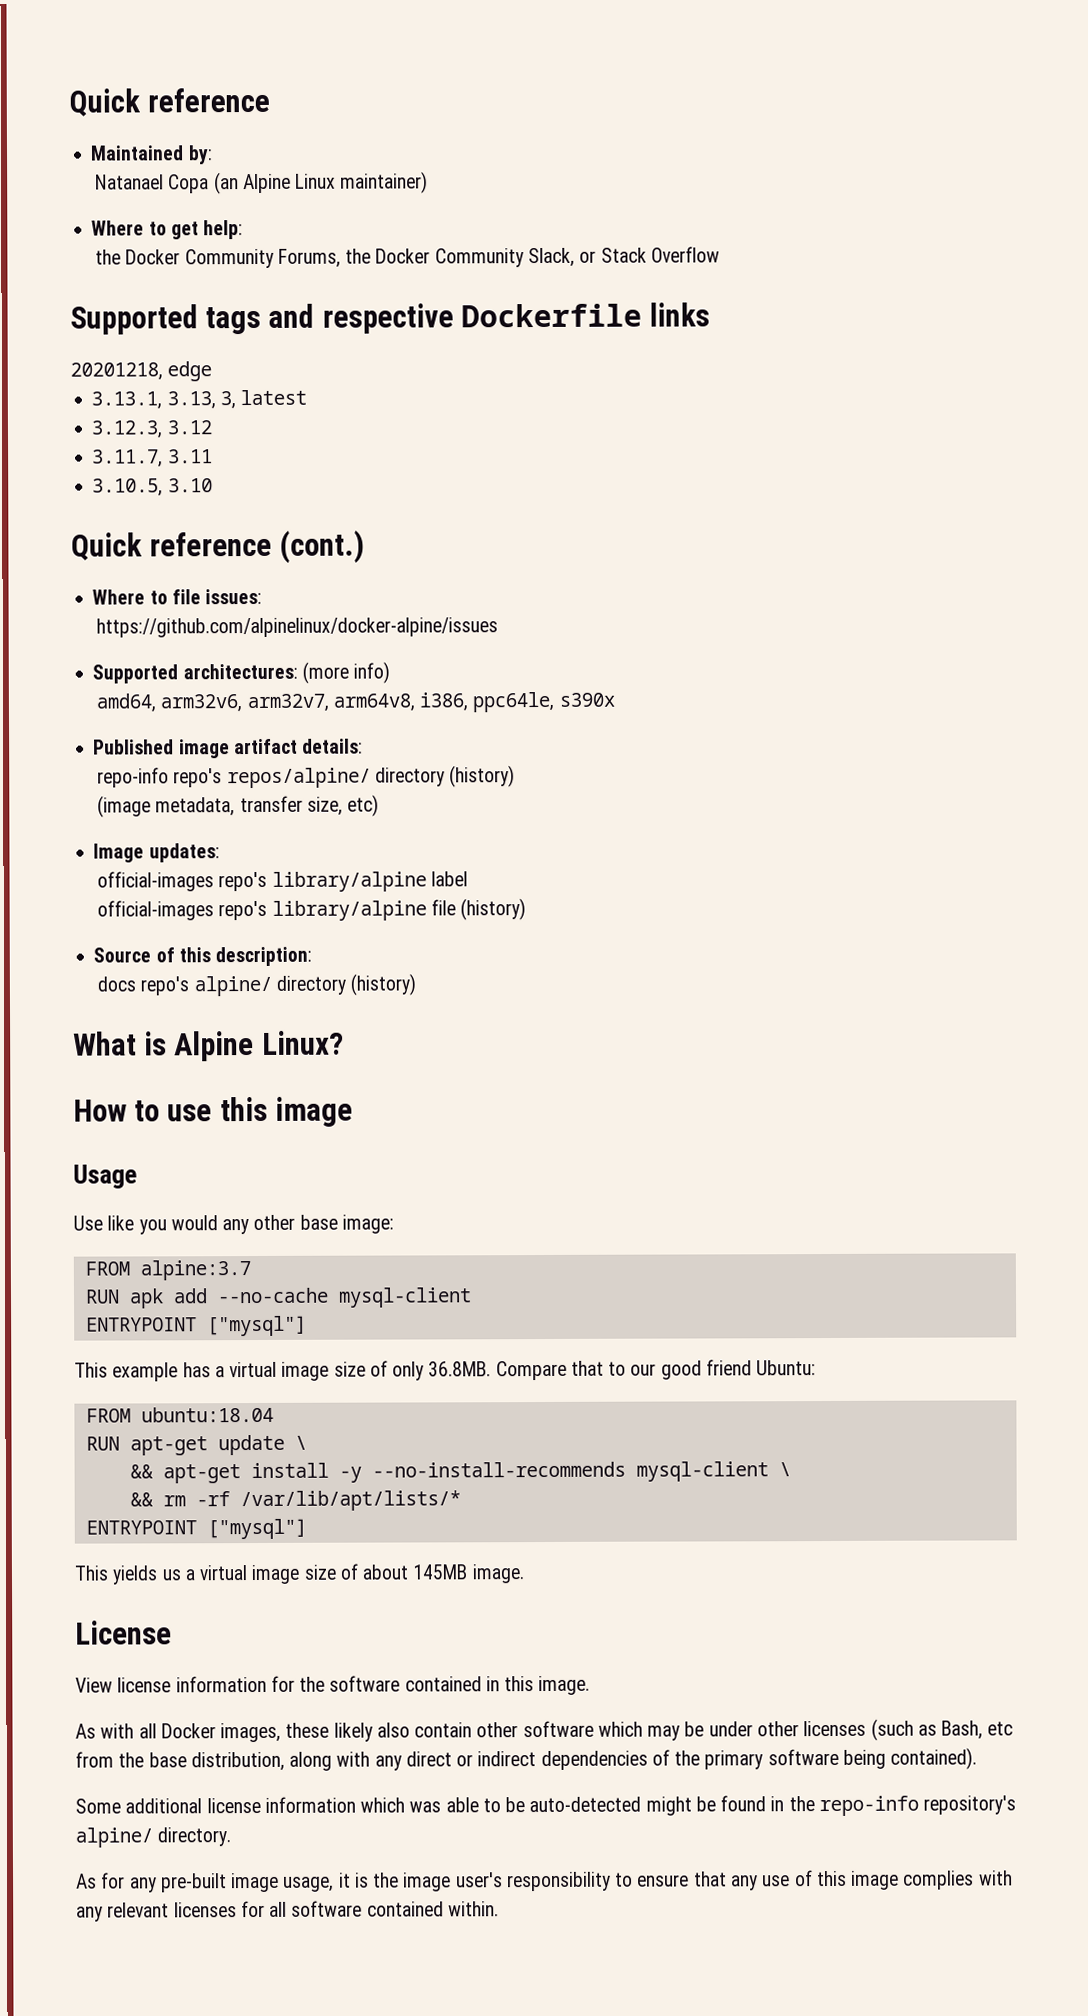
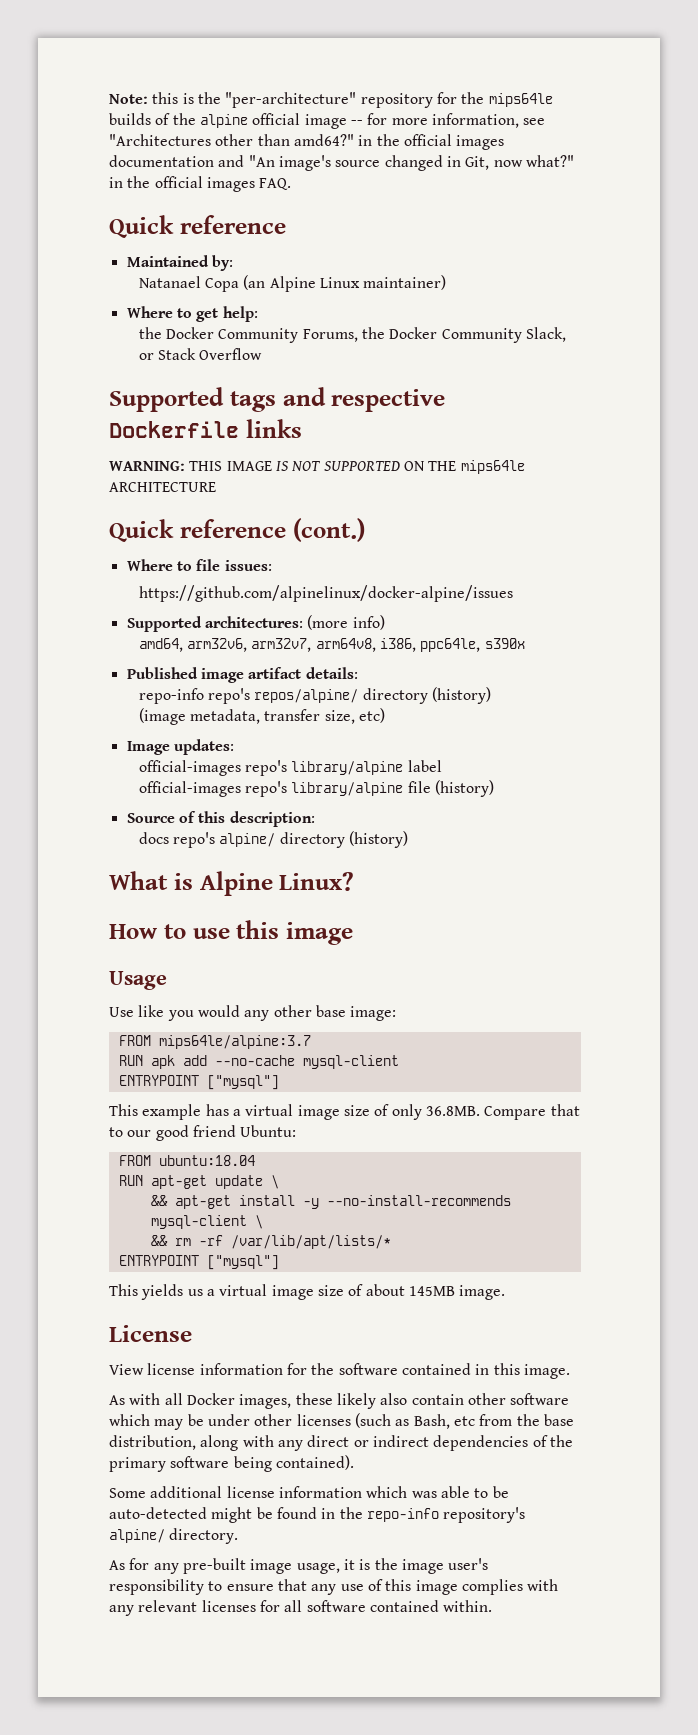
+ Note: this is the "per-architecture" repository for the mips64le builds of the alpine official image -- for more information, see "Architectures other than amd64?" in the official images documentation and "An image's source changed in Git, now what?" in the official images FAQ.
- 20201218, edge
- 3.13.1, 3.13, 3, latest
- 3.12.3, 3.12
- 3.11.7, 3.11
- 3.10.5, 3.10
+ WARNING: THIS IMAGE IS NOT SUPPORTED ON THE mips64le ARCHITECTURE
- FROM alpine:3.7
+ FROM mips64le/alpine:3.7

